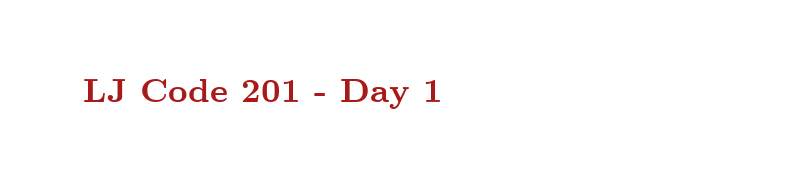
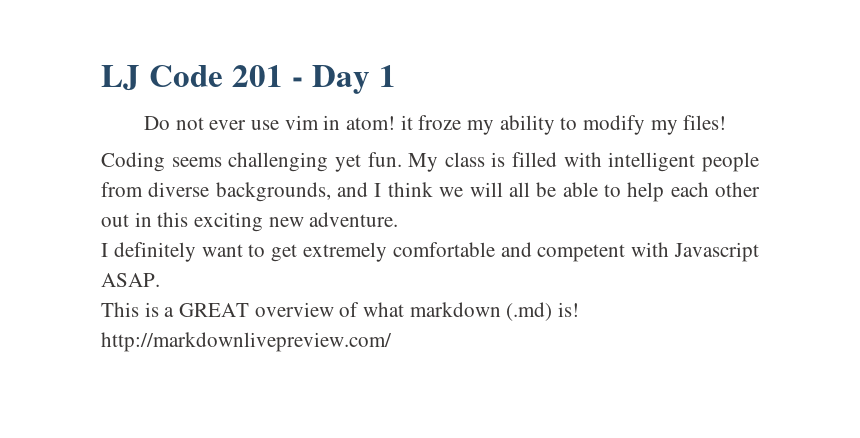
+ Do not ever use vim in atom! it froze my ability to modify my files!
+ Coding seems challenging yet fun. My class is filled with intelligent people from diverse backgrounds, and I think we will all be able to help each other out in this exciting new adventure.
+ I definitely want to get extremely comfortable and competent with Javascript ASAP.
+ This is a GREAT overview of what markdown (.md) is! http://markdownlivepreview.com/

